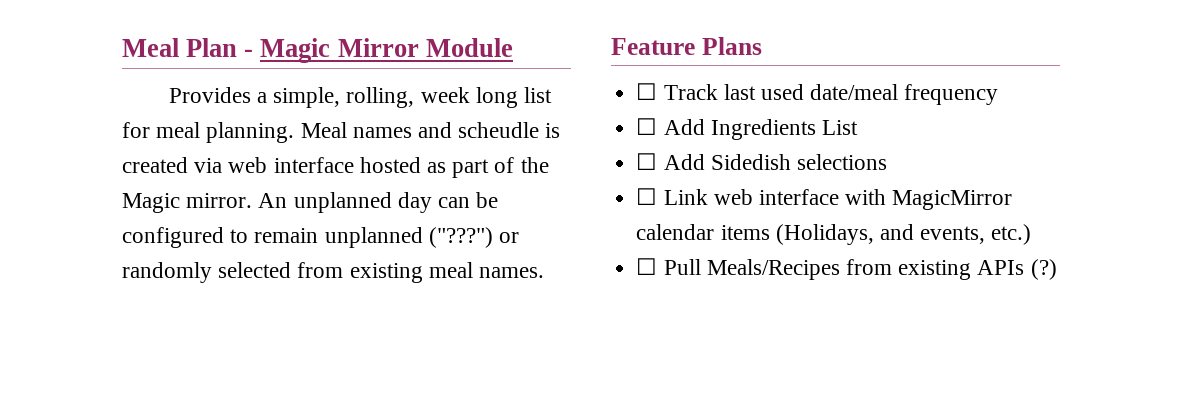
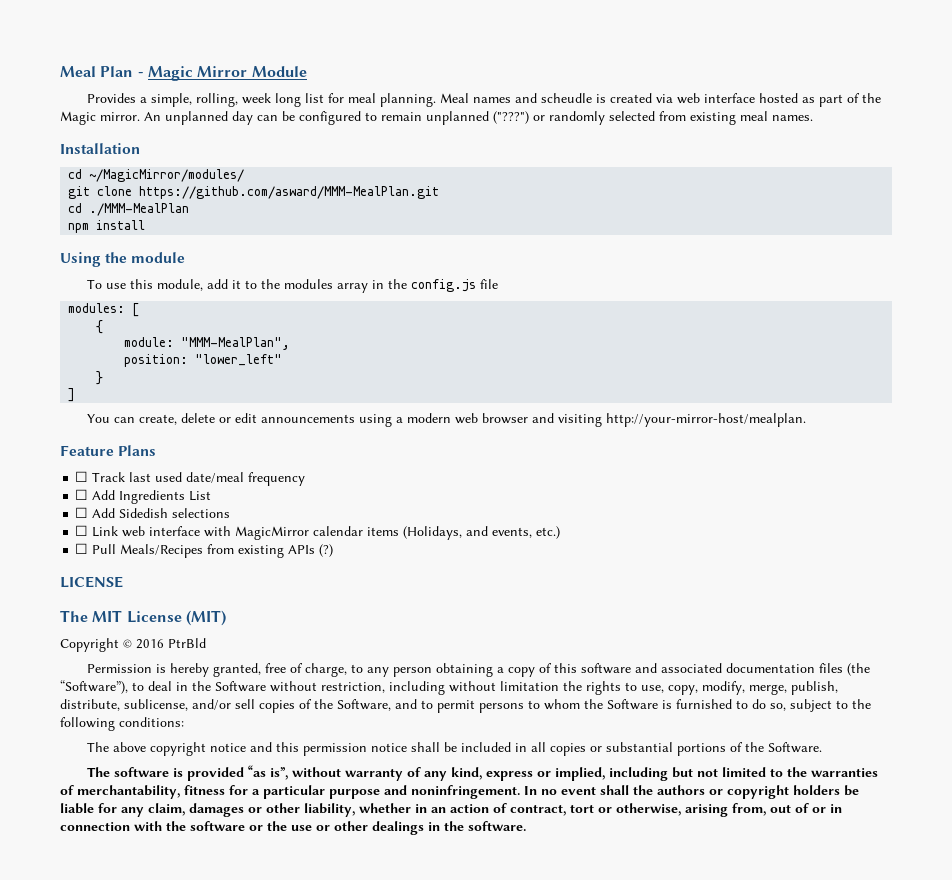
+ Installation
+ cd ~/MagicMirror/modules/
+ git clone https://github.com/asward/MMM-MealPlan.git
+ cd ./MMM-MealPlan
+ npm install
+ Using the module
+ To use this module, add it to the modules array in the config.js file
+ modules: [
+ {
+ module: "MMM-MealPlan",
+ position: "lower_left"
+ }
+ ]
+ You can create, delete or edit announcements using a modern web browser and visiting http://your-mirror-host/mealplan.
+ LICENSE
+ The MIT License (MIT)
+ Copyright © 2016 PtrBld
+ Permission is hereby granted, free of charge, to any person obtaining a copy of this software and associated documentation files (the “Software”), to deal in the Software without restriction, including without limitation the rights to use, copy, modify, merge, publish, distribute, sublicense, and/or sell copies of the Software, and to permit persons to whom the Software is furnished to do so, subject to the following conditions:
+ The above copyright notice and this permission notice shall be included in all copies or substantial portions of the Software.
+ The software is provided “as is”, without warranty of any kind, express or implied, including but not limited to the warranties of merchantability, fitness for a particular purpose and noninfringement. In no event shall the authors or copyright holders be liable for any claim, damages or other liability, whether in an action of contract, tort or otherwise, arising from, out of or in connection with the software or the use or other dealings in the software.

